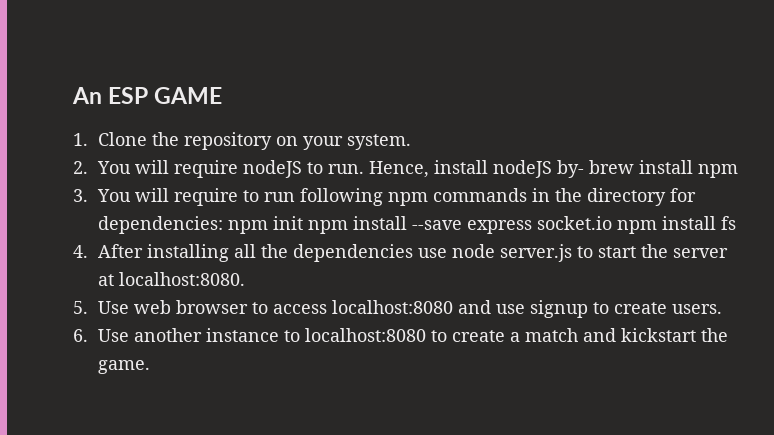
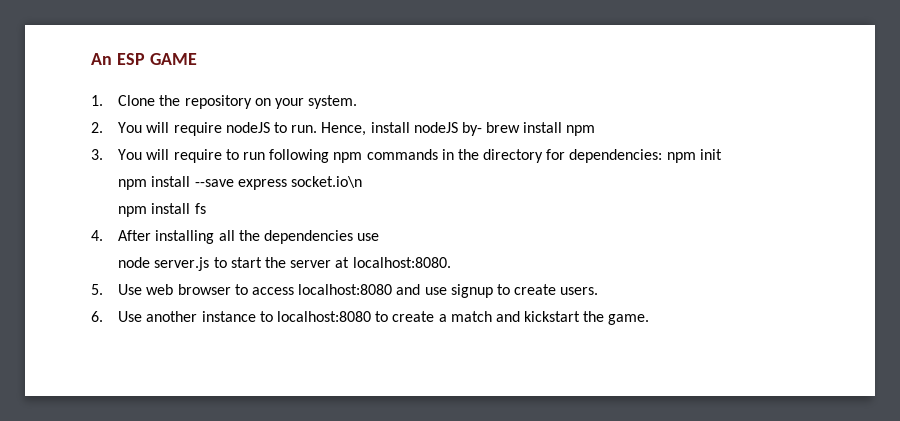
- 3. You will require to run following npm commands in the directory for dependencies: npm init npm install --save express socket.io npm install fs
+ 3. You will require to run following npm commands in the directory for dependencies: npm init
+ npm install --save express socket.io\n
+ npm install fs
- 4. After installing all the dependencies use node server.js to start the server at localhost:8080.
+ 4. After installing all the dependencies use
+ node server.js to start the server at localhost:8080.

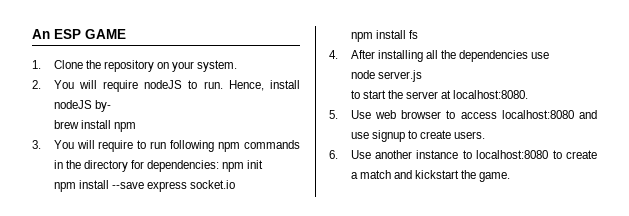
- Hence, install nodeJS by- brew install npm
+ Hence, install nodeJS by-
+ brew install npm
- npm install --save express socket.io\n
+ npm install --save express socket.io
- node server.js to start the server at localhost:8080.
+ node server.js
+ to start the server at localhost:8080.

